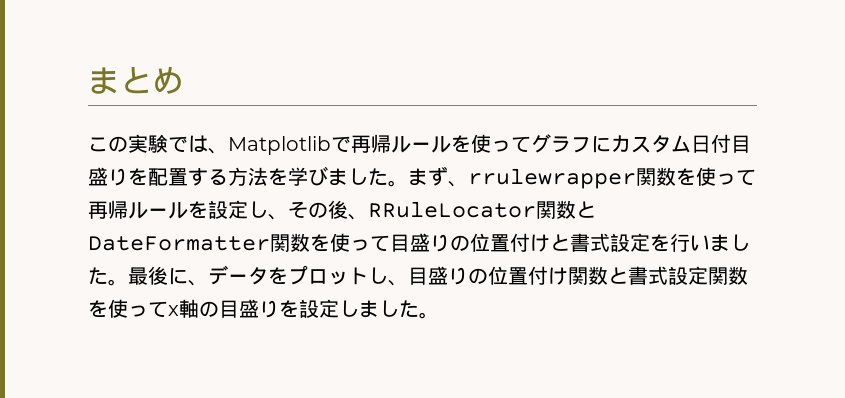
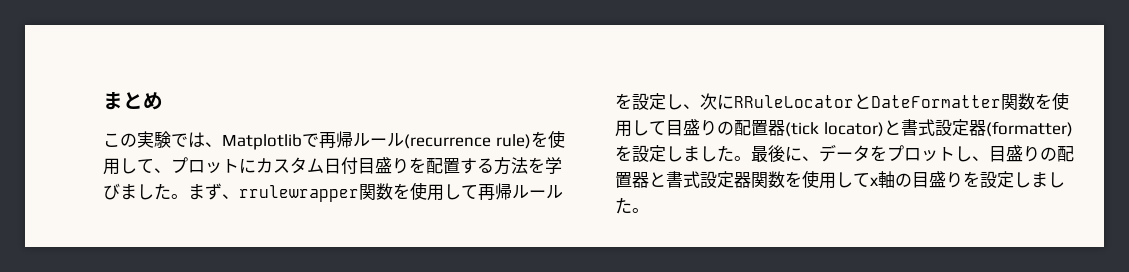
- この実験では、Matplotlibで再帰ルールを使ってグラフにカスタム日付目盛りを配置する方法を学びました。
+ この実験では、Matplotlibで再帰ルール(recurrence rule)を使用して、プロットにカスタム日付目盛りを配置する方法を学びました。
- まず、rrulewrapper関数を使って再帰ルールを設定し、その後、RRuleLocator関数とDateFormatter関数を使って目盛りの位置付けと書式設定を行いました。
+ まず、rrulewrapper関数を使用して再帰ルールを設定し、次にRRuleLocatorとDateFormatter関数を使用して目盛りの配置器(tick locator)と書式設定器(formatter)を設定しました。
- 最後に、データをプロットし、目盛りの位置付け関数と書式設定関数を使ってx軸の目盛りを設定しました。
+ 最後に、データをプロットし、目盛りの配置器と書式設定器関数を使用してx軸の目盛りを設定しました。

